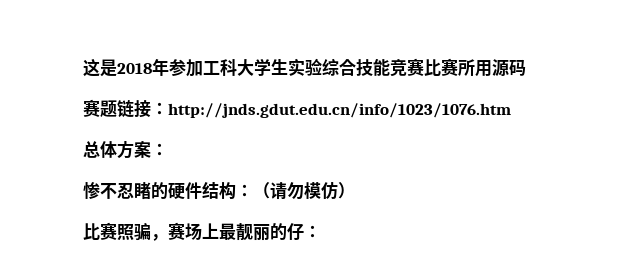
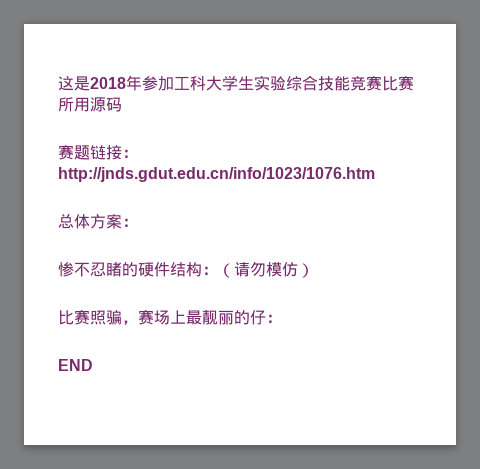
+ END

